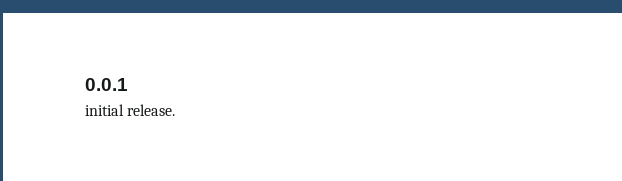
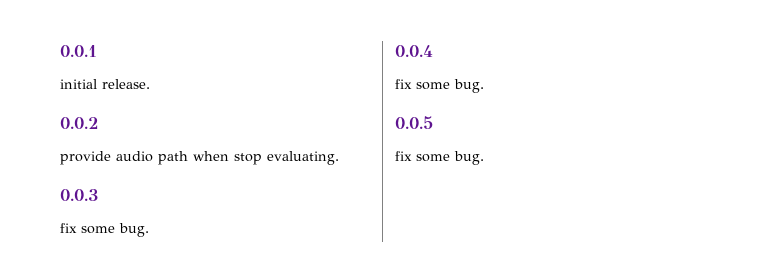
+ 0.0.2
+ provide audio path when stop evaluating.
+ 0.0.3
+ fix some bug.
+ 0.0.4
+ fix some bug.
+ 0.0.5
+ fix some bug.

